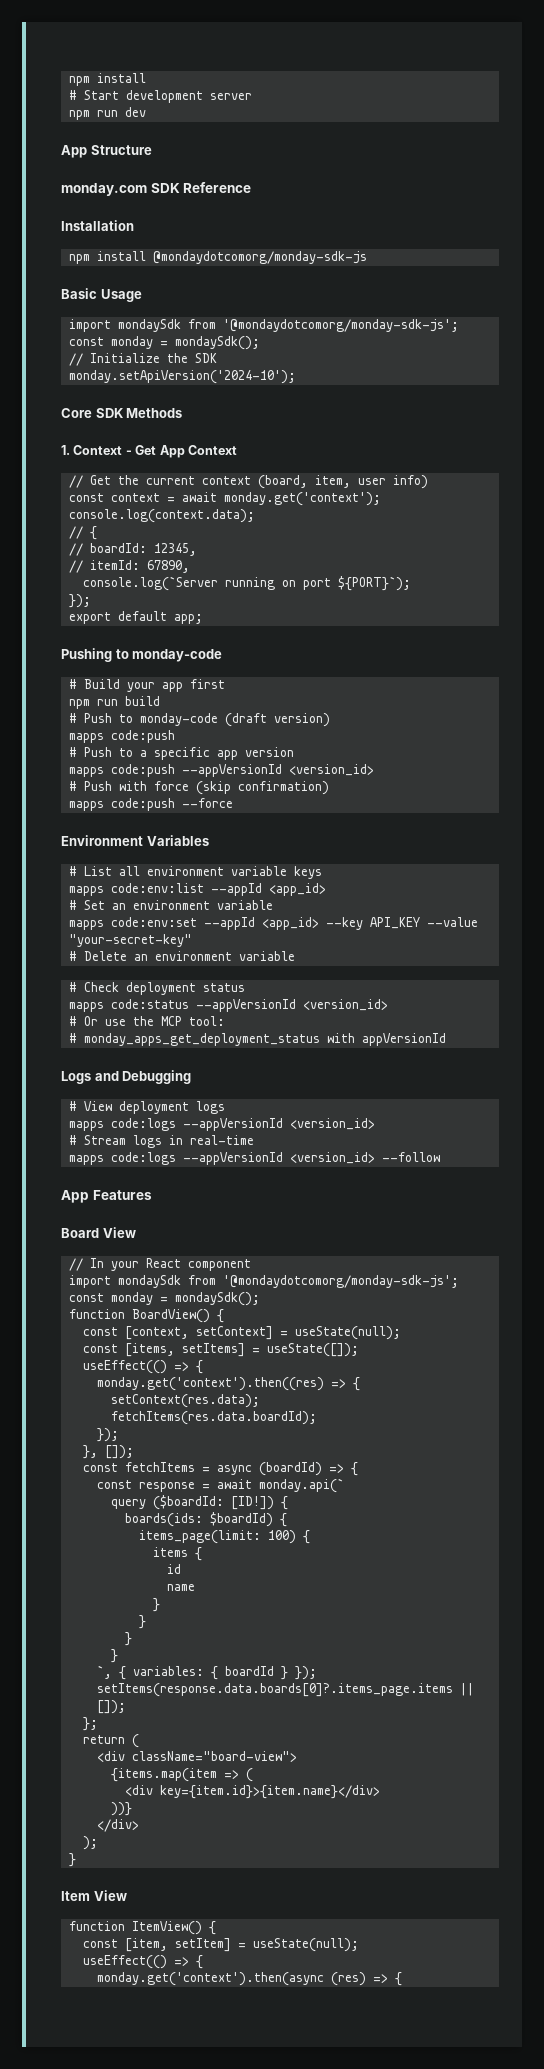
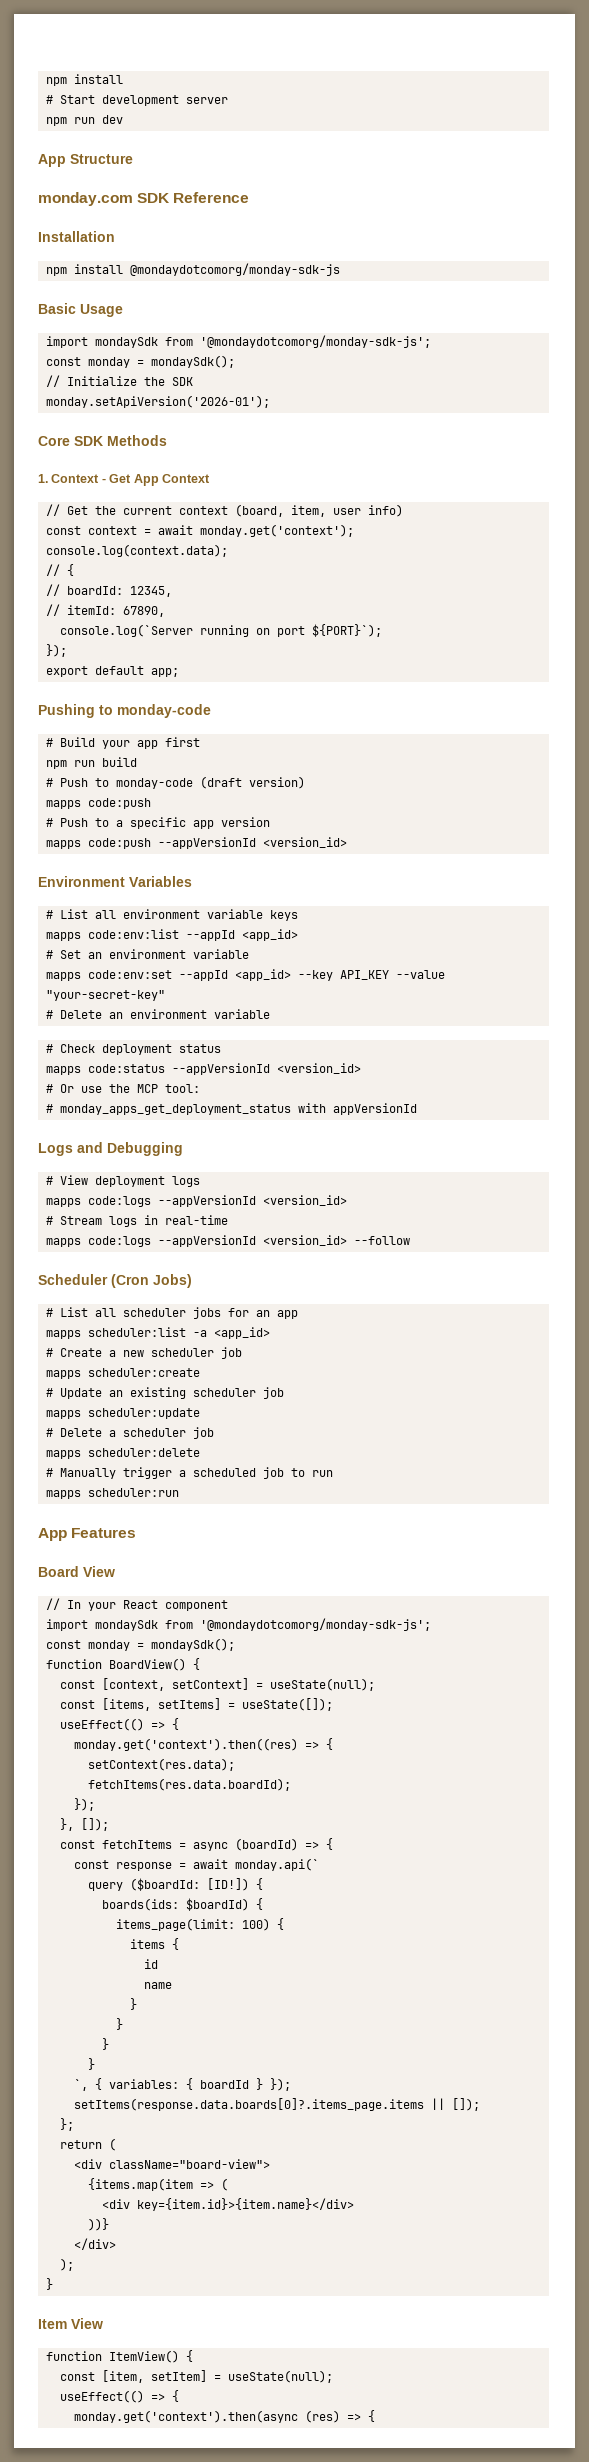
- monday.setApiVersion('2024-10');
+ monday.setApiVersion('2026-01');
- # Push with force (skip confirmation)
- mapps code:push --force
+ Scheduler (Cron Jobs)
+ # List all scheduler jobs for an app
+ mapps scheduler:list -a <app_id>
+ # Create a new scheduler job
+ mapps scheduler:create
+ # Update an existing scheduler job
+ mapps scheduler:update
+ # Delete a scheduler job
+ mapps scheduler:delete
+ # Manually trigger a scheduled job to run
+ mapps scheduler:run

